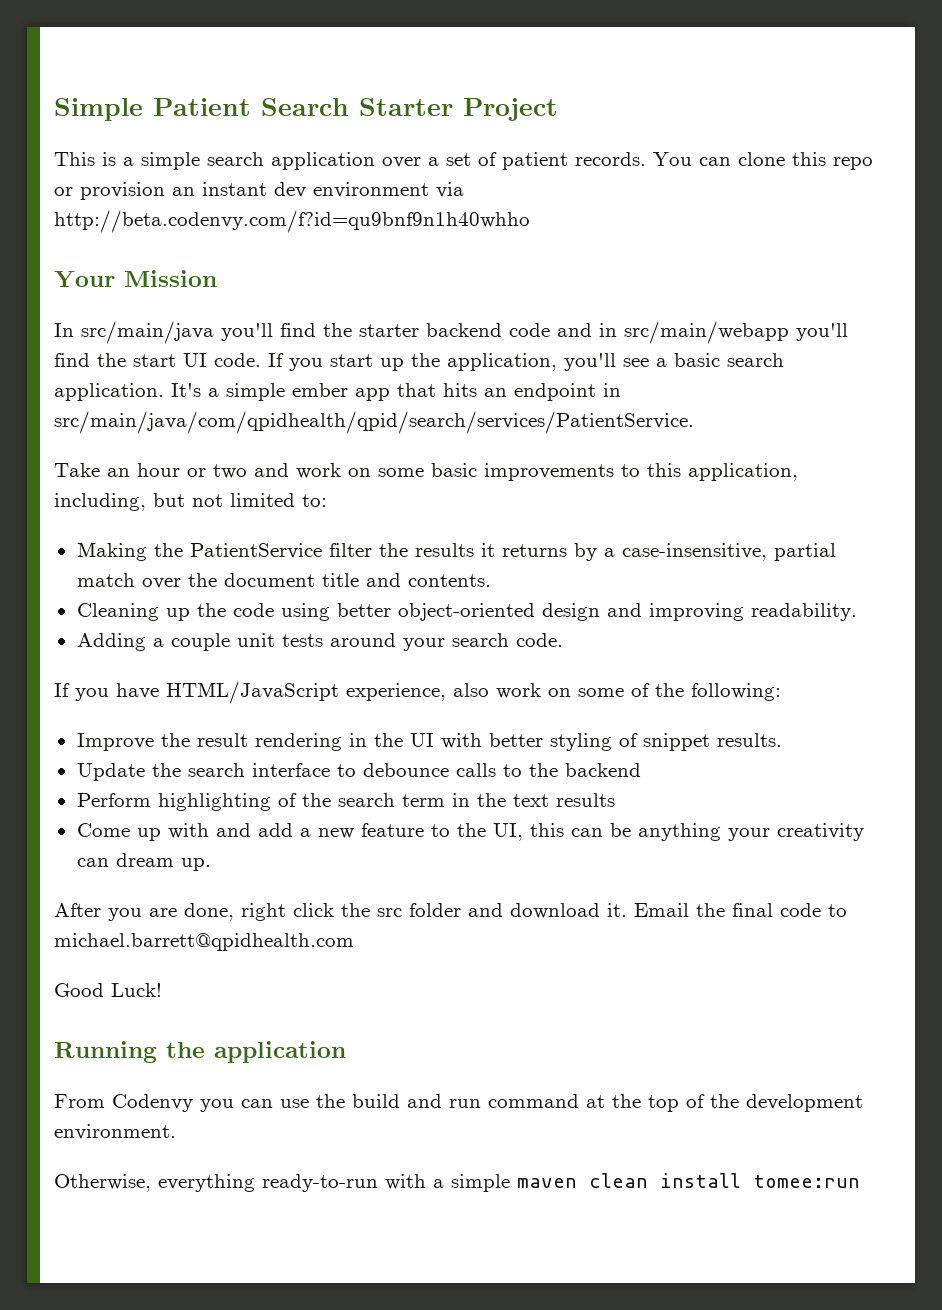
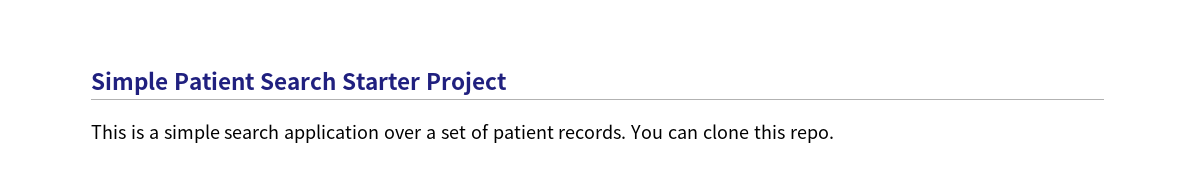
- You can clone this repo or provision an instant dev environment via http://beta.codenvy.com/f?id=qu9bnf9n1h40whho
- Your Mission
- In src/main/java you'll find the starter backend code and in src/main/webapp you'll find the start UI code. If you start up the application, you'll see a basic search application. It's a simple ember app that hits an endpoint in src/main/java/com/qpidhealth/qpid/search/services/PatientService.
- Take an hour or two and work on some basic improvements to this application, including, but not limited to:
- Making the PatientService filter the results it returns by a case-insensitive, partial match over the document title and contents.
- Cleaning up the code using better object-oriented design and improving readability.
- Adding a couple unit tests around your search code.
- If you have HTML/JavaScript experience, also work on some of the following:
- Improve the result rendering in the UI with better styling of snippet results.
- Update the search interface to debounce calls to the backend
- Perform highlighting of the search term in the text results
- Come up with and add a new feature to the UI, this can be anything your creativity can dream up.
- After you are done, right click the src folder and download it. Email the final code to michael.barrett@qpidhealth.com
- Good Luck!
- Running the application
- From Codenvy you can use the build and run command at the top of the development environment.
- Otherwise, everything ready-to-run with a simple maven clean install tomee:run
+ You can clone this repo.

